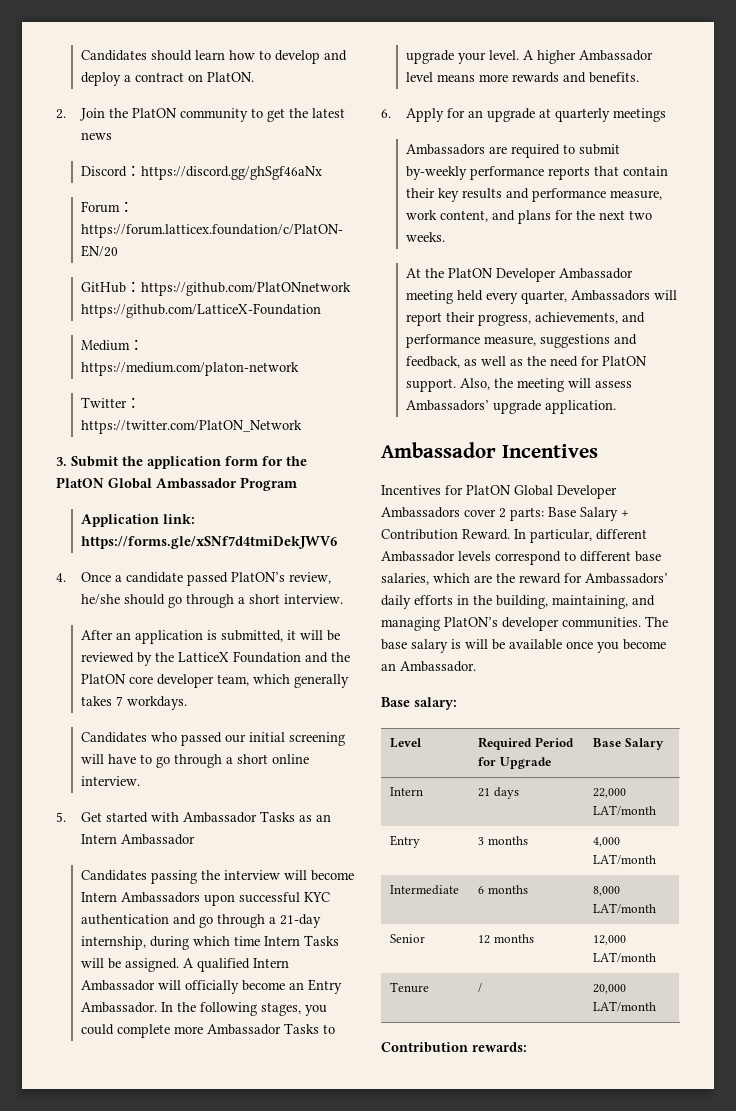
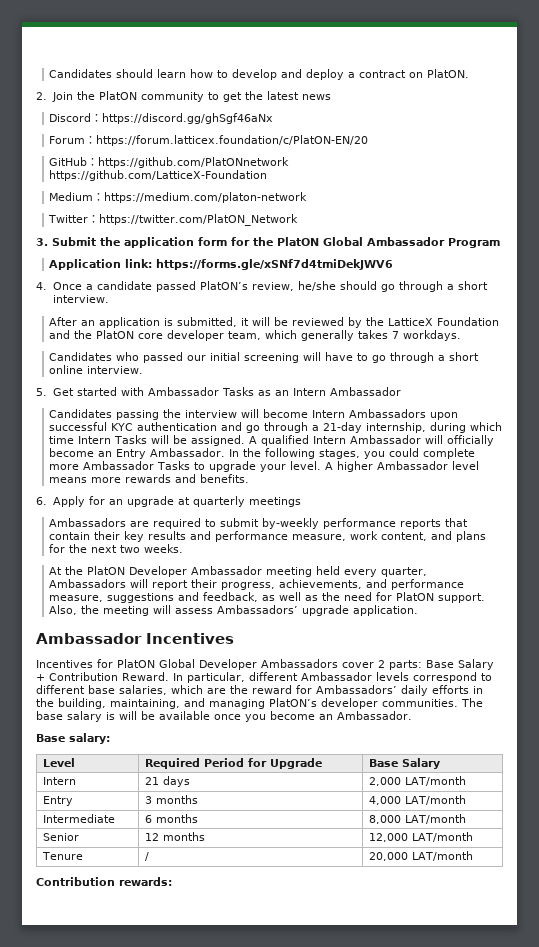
- Intern | 21 days | 22,000 LAT/month
+ Intern | 21 days | 2,000 LAT/month

